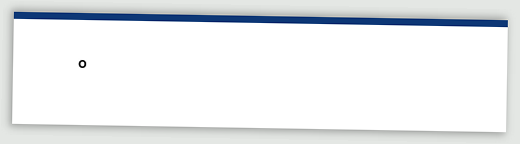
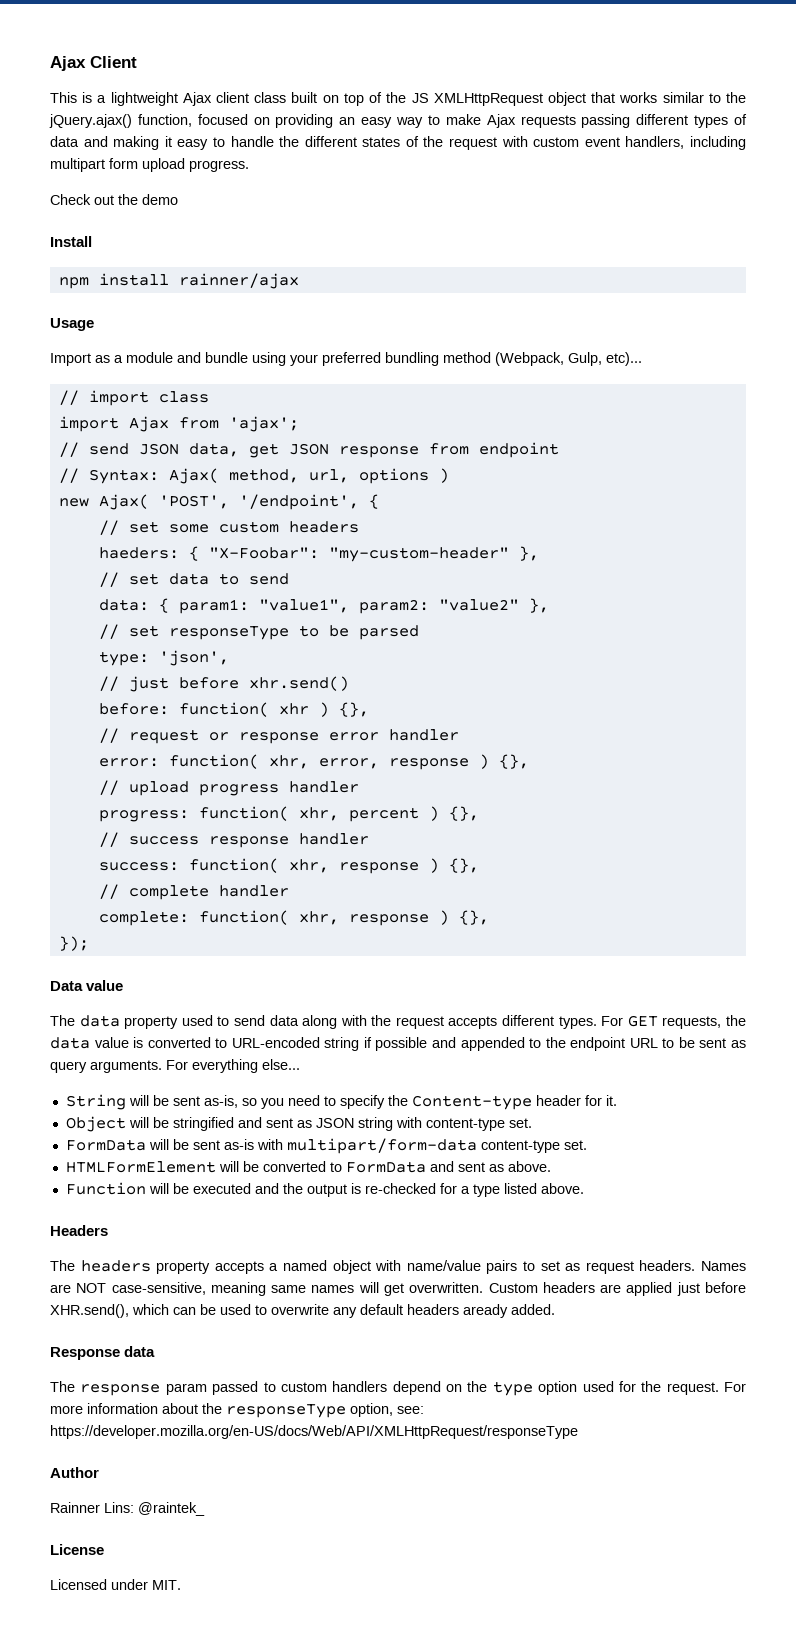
- o
+ Ajax Client
+ This is a lightweight Ajax client class built on top of the JS XMLHttpRequest object that works similar to the jQuery.ajax() function, focused on providing an easy way to make Ajax requests passing different types of data and making it easy to handle the different states of the request with custom event handlers, including multipart form upload progress.
+ Check out the demo
+ Install
+ npm install rainner/ajax
+ Usage
+ Import as a module and bundle using your preferred bundling method (Webpack, Gulp, etc)...
+ // import class
+ import Ajax from 'ajax';
+ // send JSON data, get JSON response from endpoint
+ // Syntax: Ajax( method, url, options )
+ new Ajax( 'POST', '/endpoint', {
+ // set some custom headers
+ haeders: { "X-Foobar": "my-custom-header" },
+ // set data to send
+ data: { param1: "value1", param2: "value2" },
+ // set responseType to be parsed
+ type: 'json',
+ // just before xhr.send()
+ before: function( xhr ) {},
+ // request or response error handler
+ error: function( xhr, error, response ) {},
+ // upload progress handler
+ progress: function( xhr, percent ) {},
+ // success response handler
+ success: function( xhr, response ) {},
+ // complete handler
+ complete: function( xhr, response ) {},
+ });
+ Data value
+ The data property used to send data along with the request accepts different types. For GET requests, the data value is converted to URL-encoded string if possible and appended to the endpoint URL to be sent as query arguments. For everything else...
+ String will be sent as-is, so you need to specify the Content-type header for it.
+ Object will be stringified and sent as JSON string with content-type set.
+ FormData will be sent as-is with multipart/form-data content-type set.
+ HTMLFormElement will be converted to FormData and sent as above.
+ Function will be executed and the output is re-checked for a type listed above.
+ Headers
+ The headers property accepts a named object with name/value pairs to set as request headers. Names are NOT case-sensitive, meaning same names will get overwritten. Custom headers are applied just before XHR.send(), which can be used to overwrite any default headers aready added.
+ Response data
+ The response param passed to custom handlers depend on the type option used for the request. For more information about the responseType option, see: https://developer.mozilla.org/en-US/docs/Web/API/XMLHttpRequest/responseType
+ Author
+ Rainner Lins: @raintek_
+ License
+ Licensed under MIT.

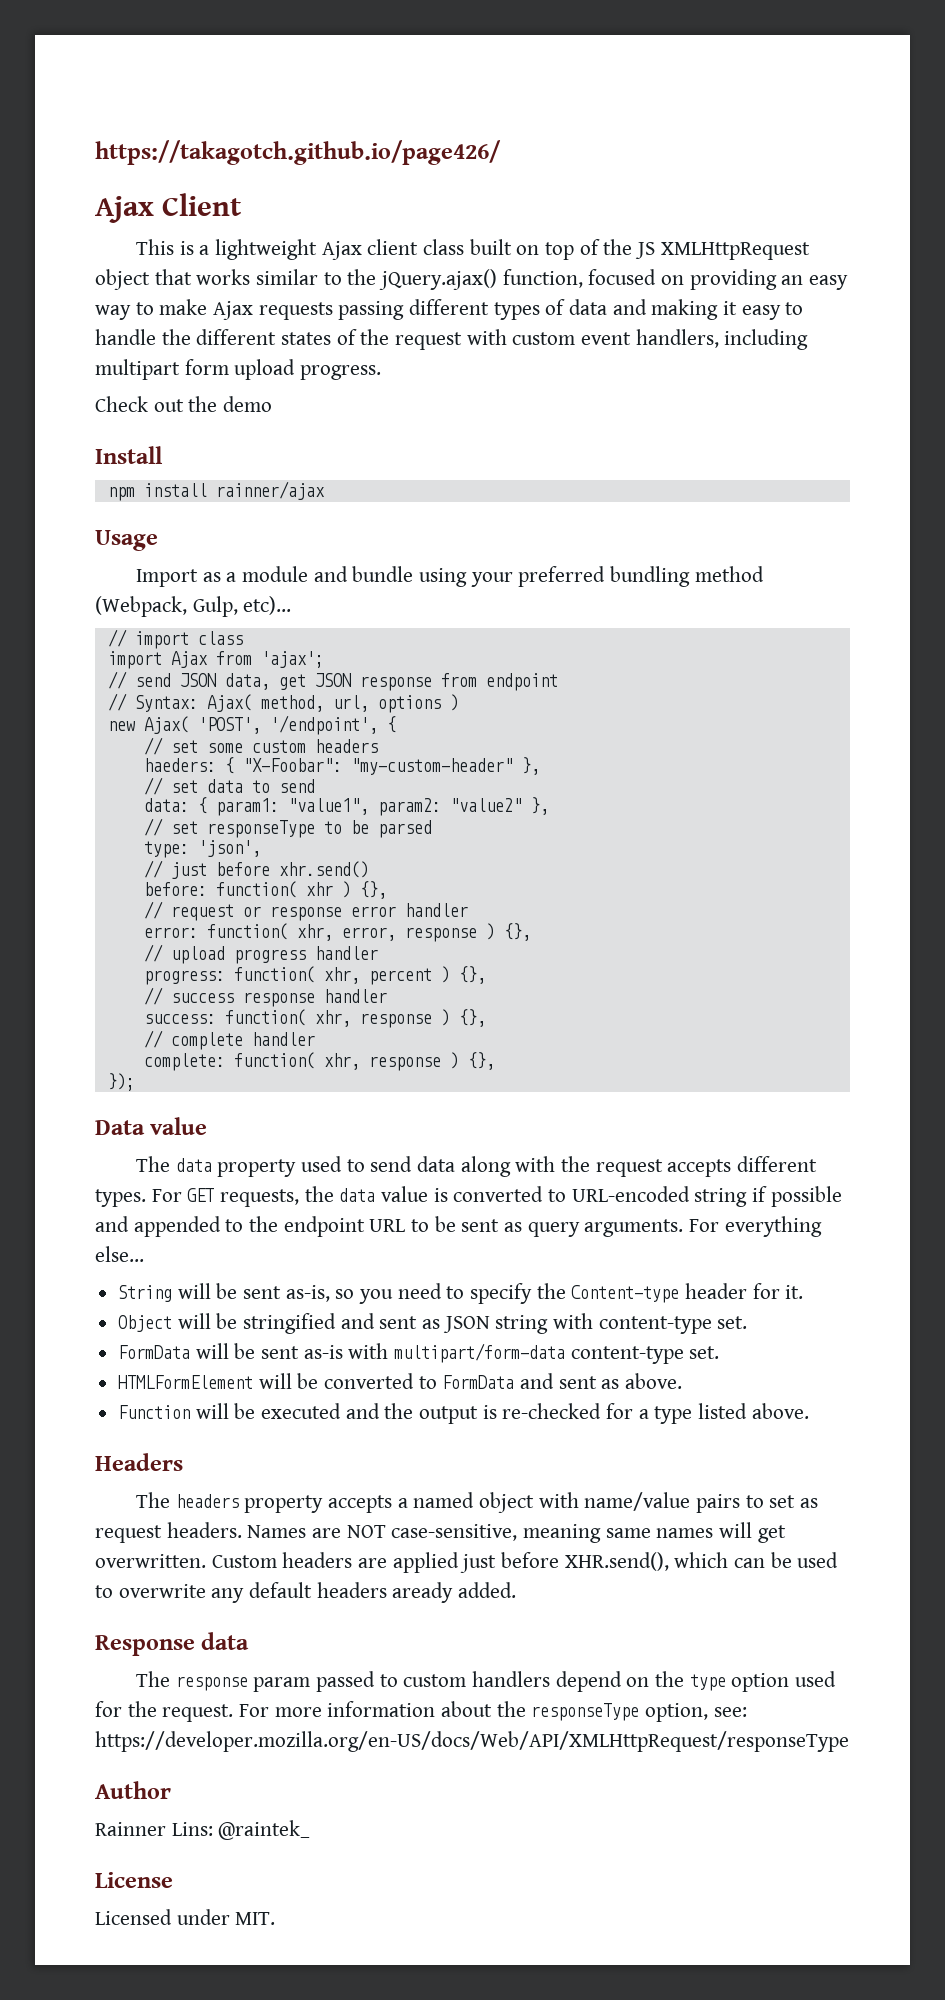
+ https://takagotch.github.io/page426/

